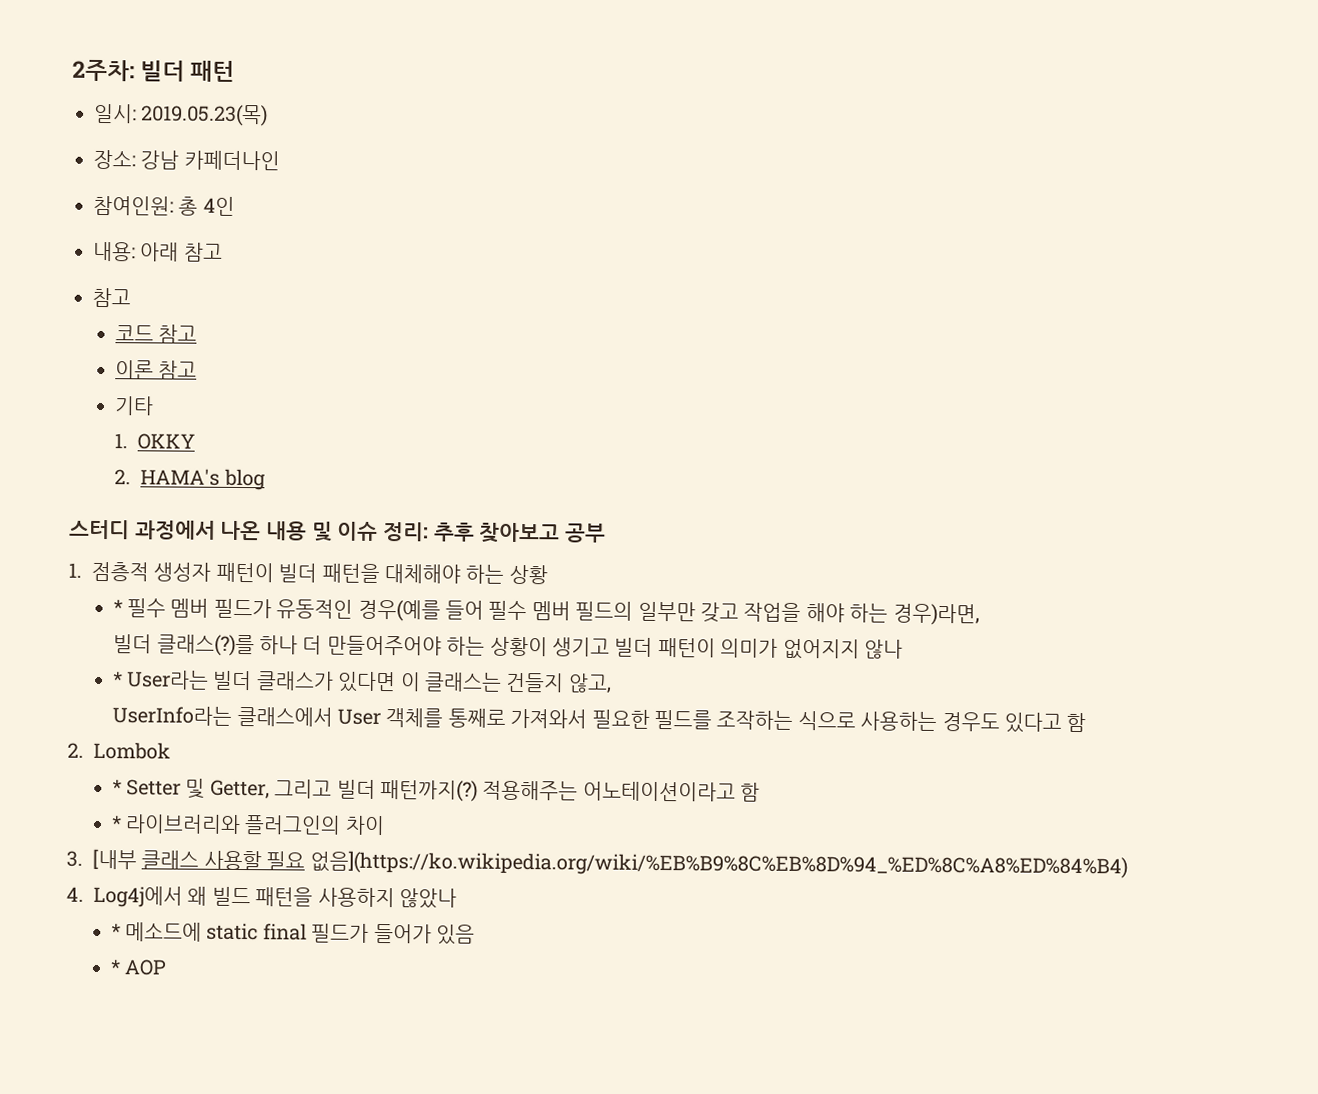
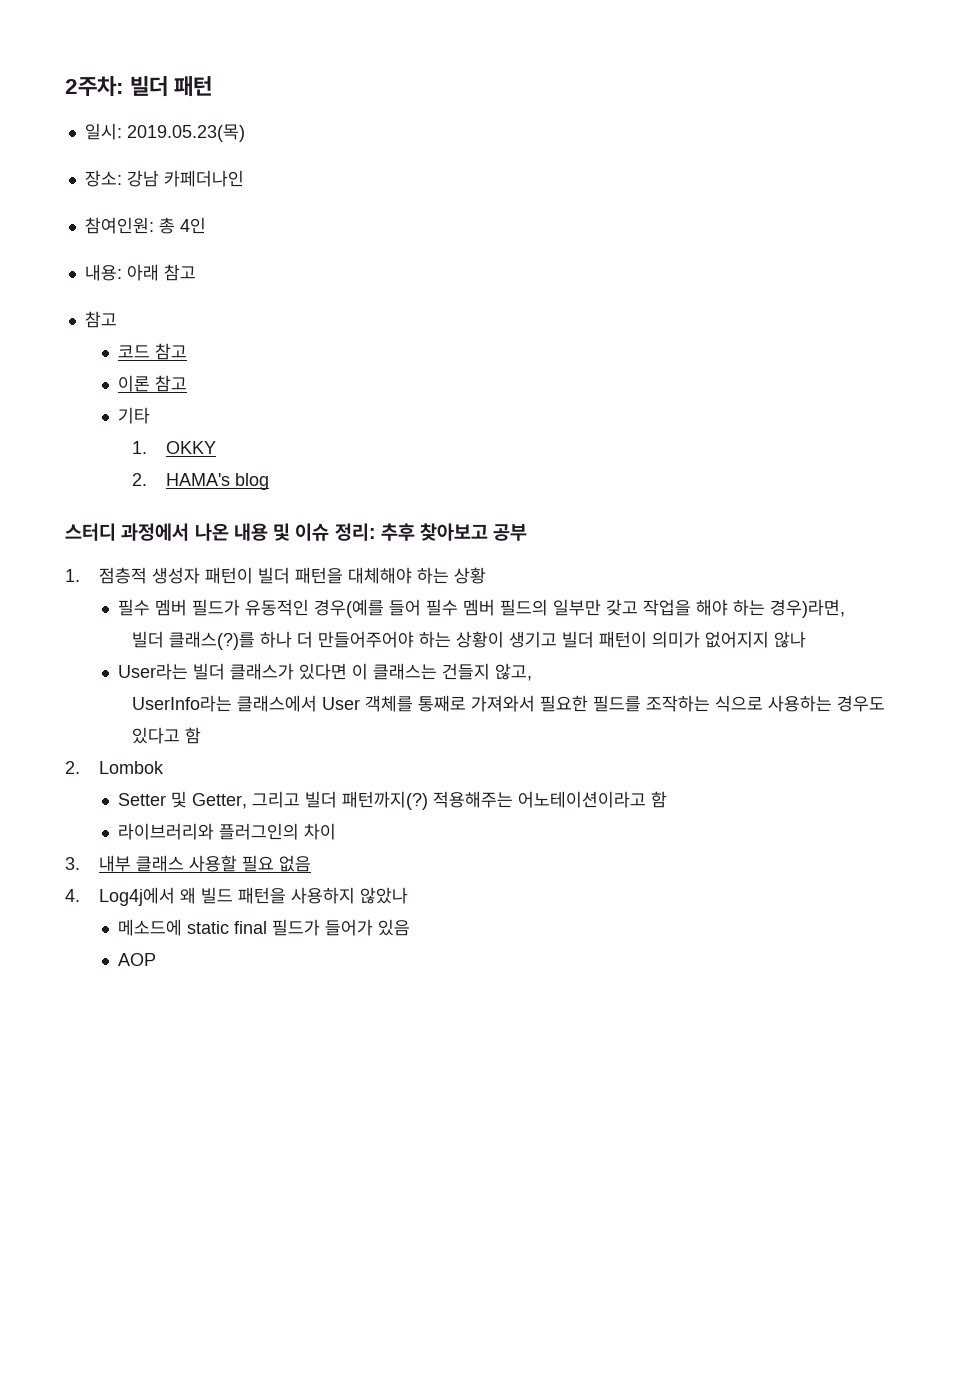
- * 필수 멤버 필드가 유동적인 경우(예를 들어 필수 멤버 필드의 일부만 갖고 작업을 해야 하는 경우)라면,
+ 필수 멤버 필드가 유동적인 경우(예를 들어 필수 멤버 필드의 일부만 갖고 작업을 해야 하는 경우)라면,
- * User라는 빌더 클래스가 있다면 이 클래스는 건들지 않고,
+ User라는 빌더 클래스가 있다면 이 클래스는 건들지 않고,
- * Setter 및 Getter, 그리고 빌더 패턴까지(?)
+ Setter 및 Getter, 그리고 빌더 패턴까지(?)
- * 라이브러리와 플러그인의 차이
+ 라이브러리와 플러그인의 차이
- 3. [내부 클래스 사용할 필요 없음](https://ko.wikipedia.org/wiki/%EB%B9%8C%EB%8D%94_%ED%8C%A8%ED%84%B4)
+ 3. 내부 클래스 사용할 필요 없음
- * 메소드에 static final 필드가 들어가 있음
+ 메소드에 static final 필드가 들어가 있음
- * AOP
+ AOP

